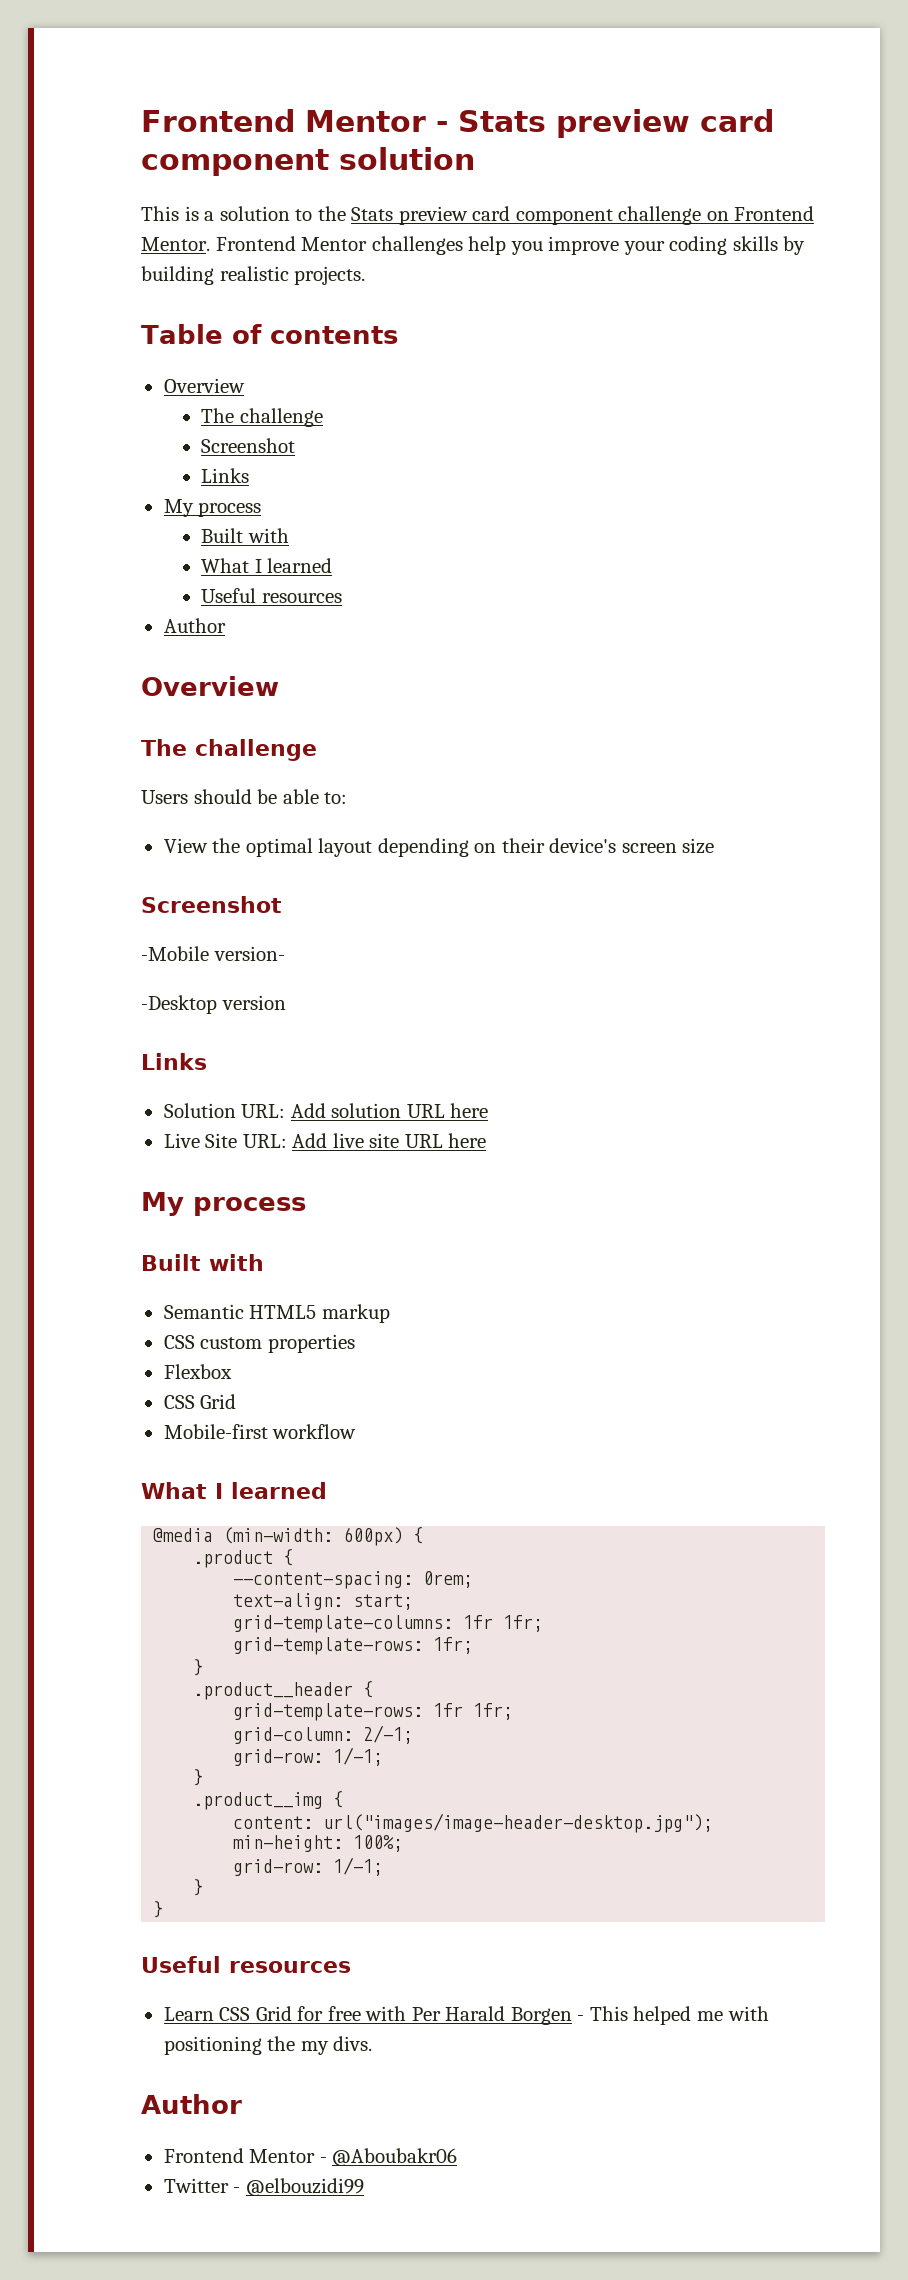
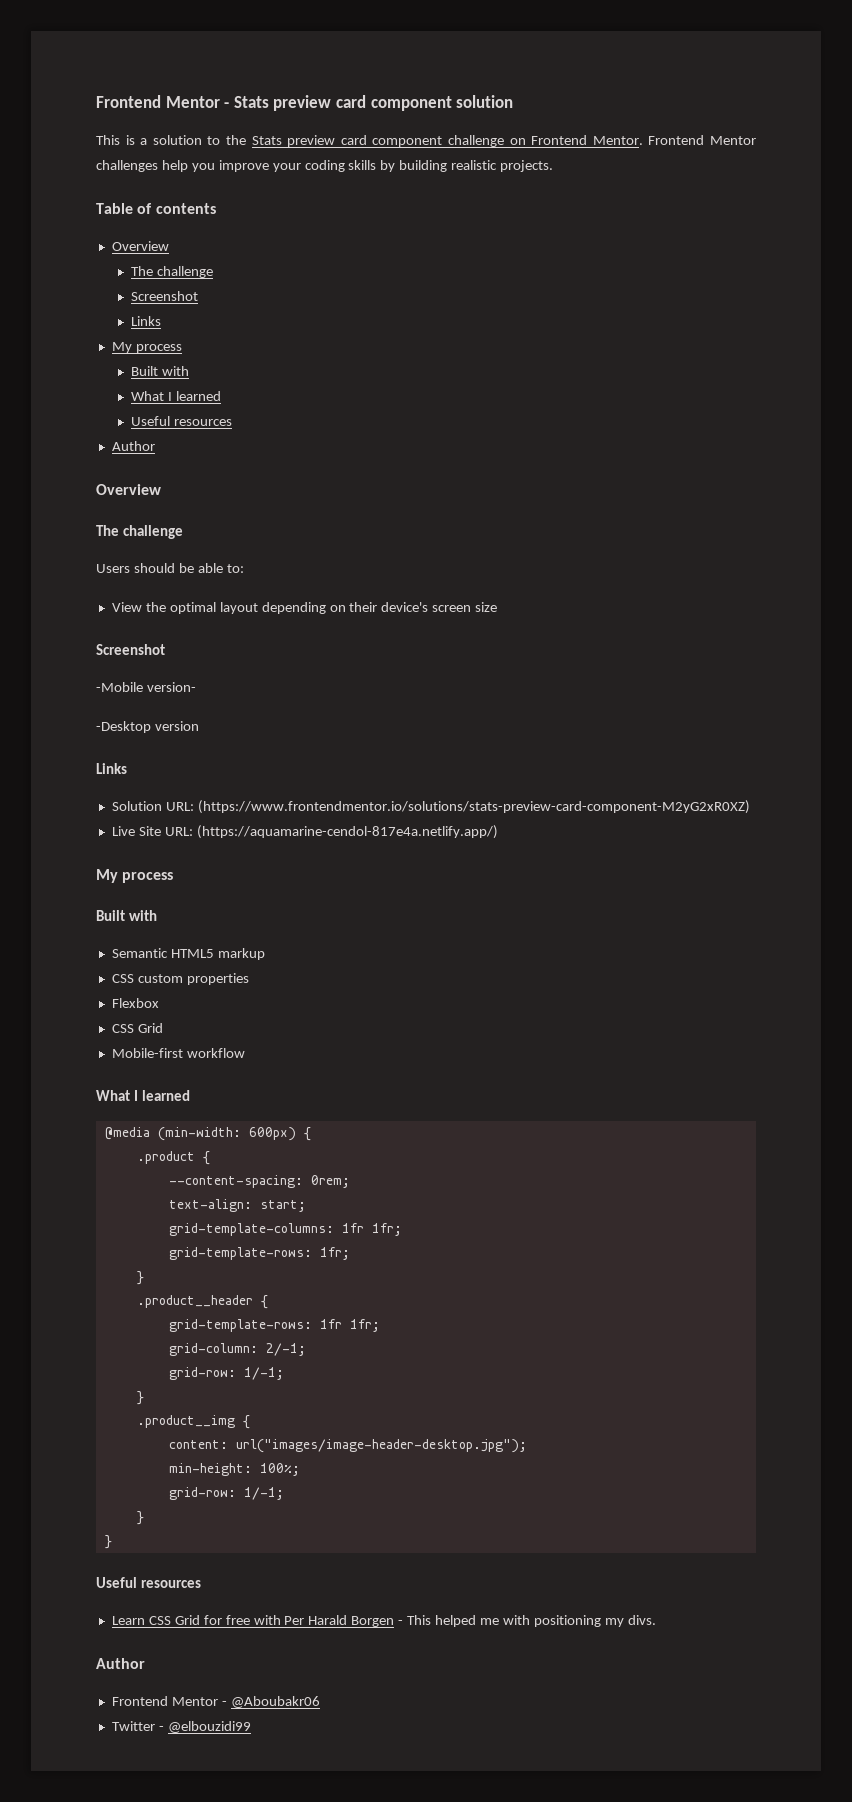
- Solution URL: Add solution URL here
+ Solution URL: (https://www.frontendmentor.io/solutions/stats-preview-card-component-M2yG2xR0XZ)
- Live Site URL: Add live site URL here
+ Live Site URL: (https://aquamarine-cendol-817e4a.netlify.app/)
- Learn CSS Grid for free with Per Harald Borgen - This helped me with positioning the my divs.
+ Learn CSS Grid for free with Per Harald Borgen - This helped me with positioning my divs.

